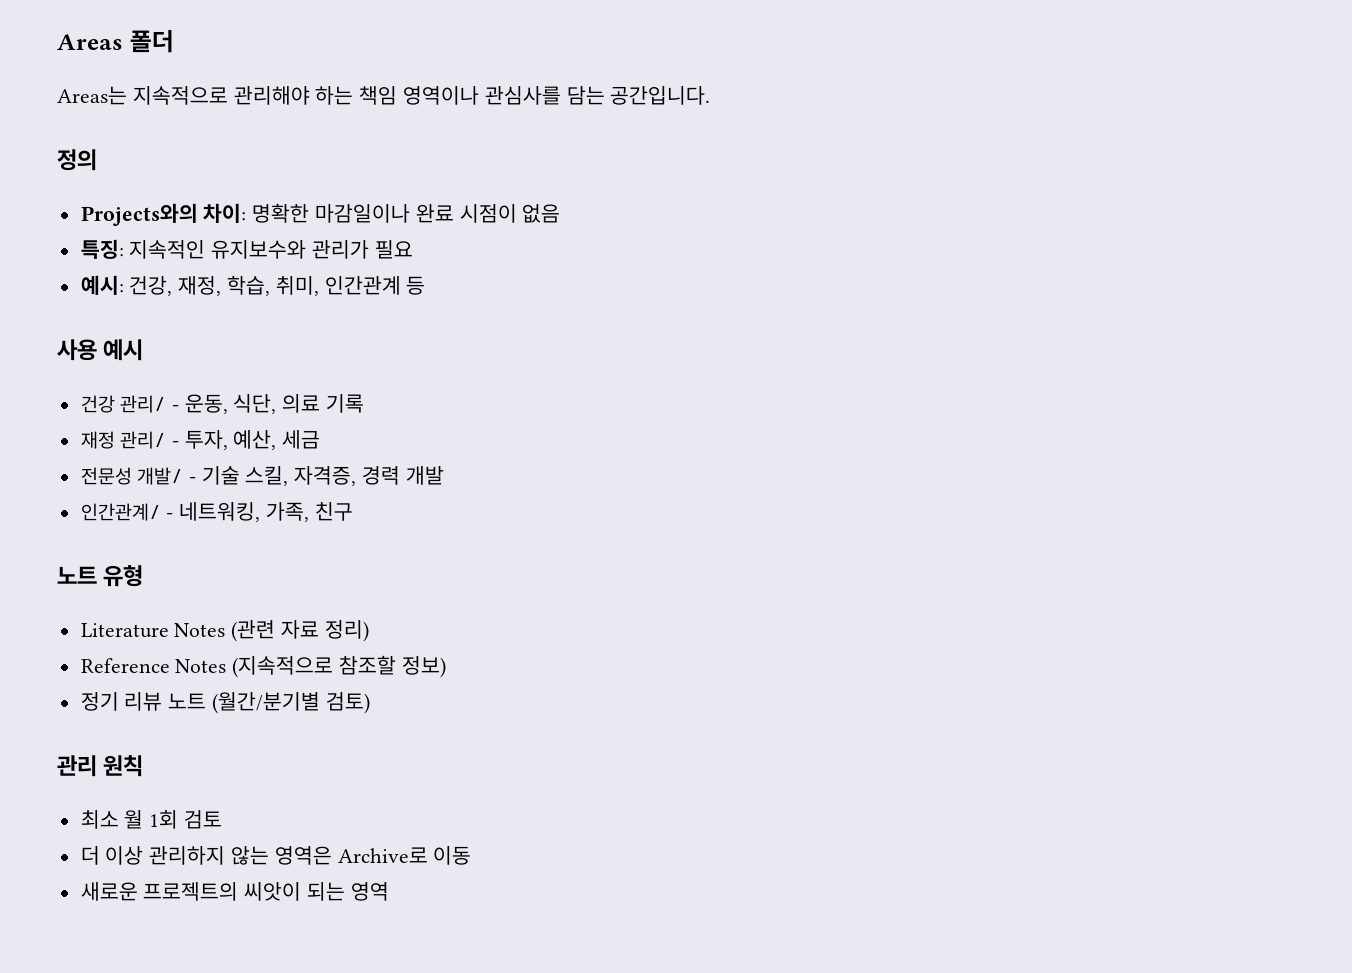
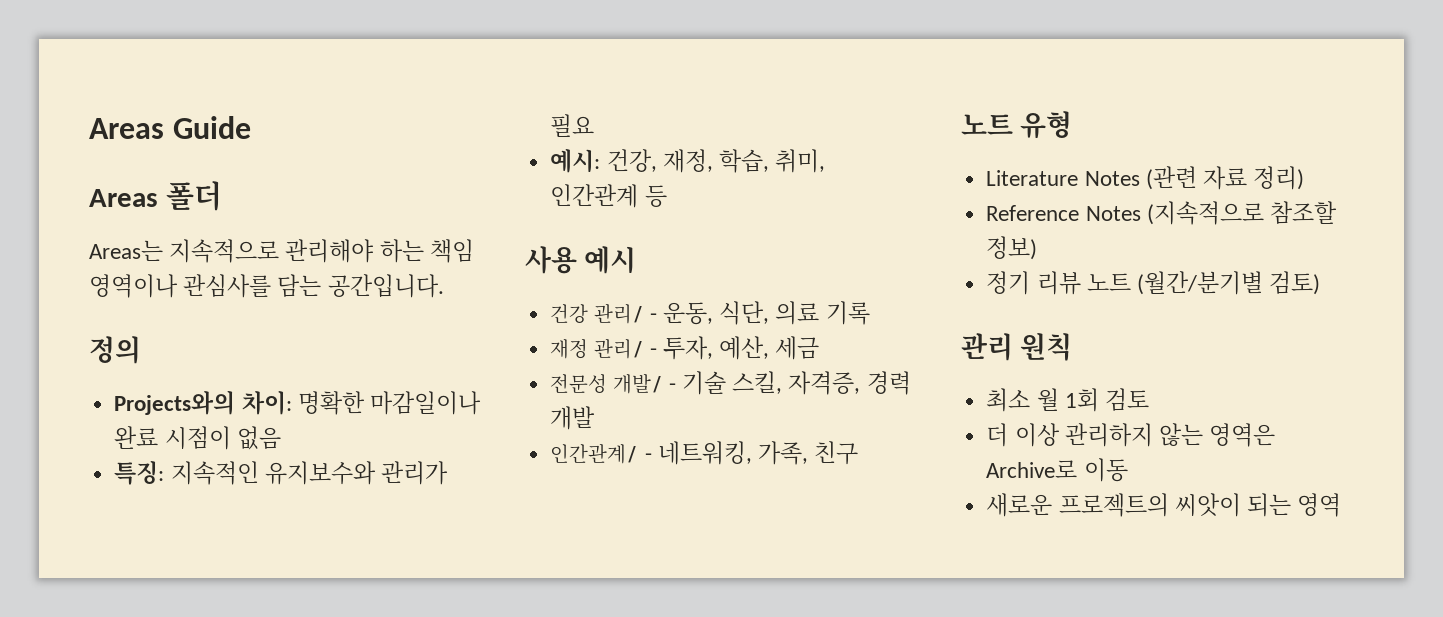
+ Areas Guide

